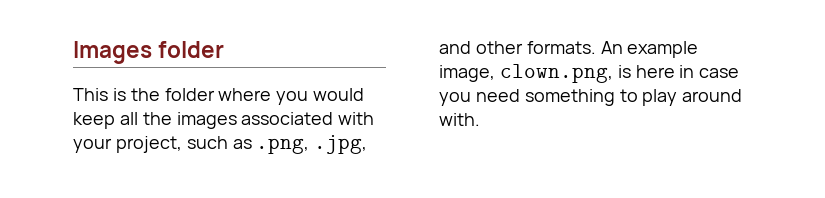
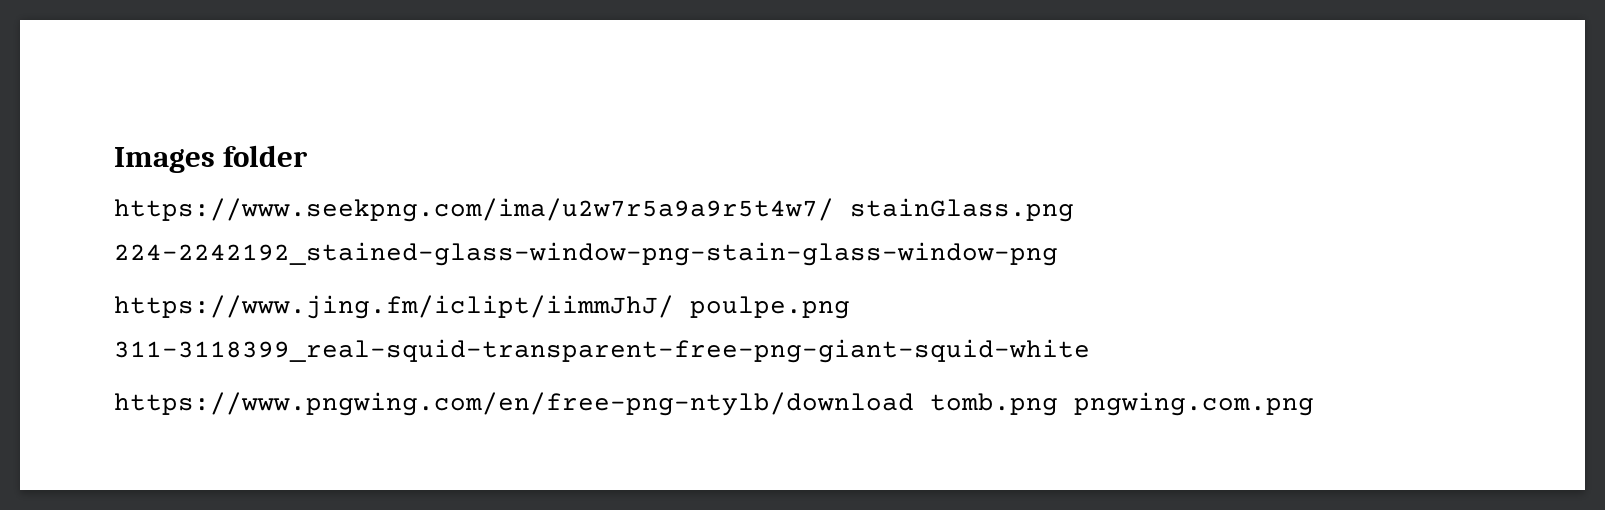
- This is the folder where you would keep all the images associated with your project, such as .png, .jpg, and other formats. An example image, clown.png, is here in case you need something to play around with.
+ https://www.seekpng.com/ima/u2w7r5a9a9r5t4w7/ stainGlass.png 224-2242192_stained-glass-window-png-stain-glass-window-png
+ https://www.jing.fm/iclipt/iimmJhJ/ poulpe.png 311-3118399_real-squid-transparent-free-png-giant-squid-white
+ https://www.pngwing.com/en/free-png-ntylb/download tomb.png pngwing.com.png

